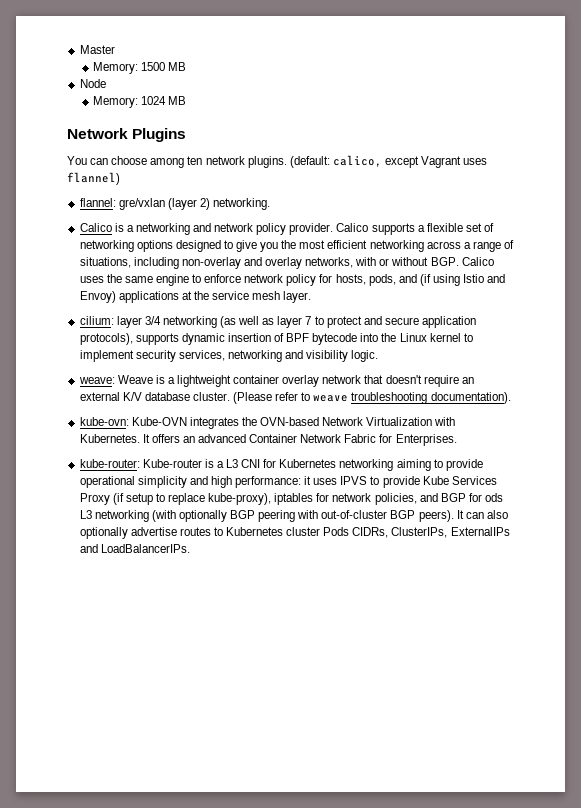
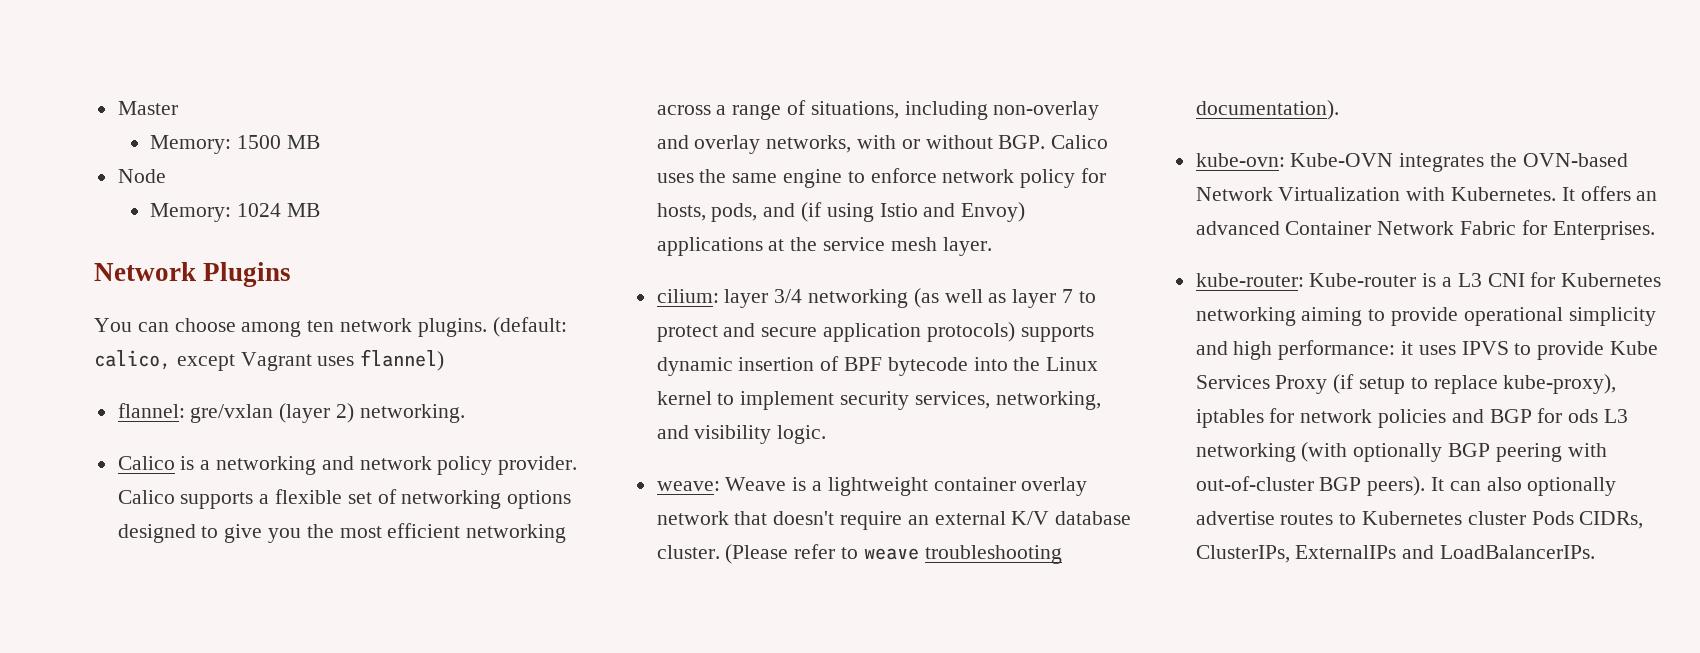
- cilium: layer 3/4 networking (as well as layer 7 to protect and secure application protocols), supports dynamic insertion of BPF bytecode into the Linux kernel to implement security services, networking and visibility logic.
+ cilium: layer 3/4 networking (as well as layer 7 to protect and secure application protocols) supports dynamic insertion of BPF bytecode into the Linux kernel to implement security services, networking, and visibility logic.
- kube-router: Kube-router is a L3 CNI for Kubernetes networking aiming to provide operational simplicity and high performance: it uses IPVS to provide Kube Services Proxy (if setup to replace kube-proxy), iptables for network policies, and BGP for ods L3 networking (with optionally BGP peering with out-of-cluster BGP peers).
+ kube-router: Kube-router is a L3 CNI for Kubernetes networking aiming to provide operational simplicity and high performance: it uses IPVS to provide Kube Services Proxy (if setup to replace kube-proxy), iptables for network policies and BGP for ods L3 networking (with optionally BGP peering with out-of-cluster BGP peers).

